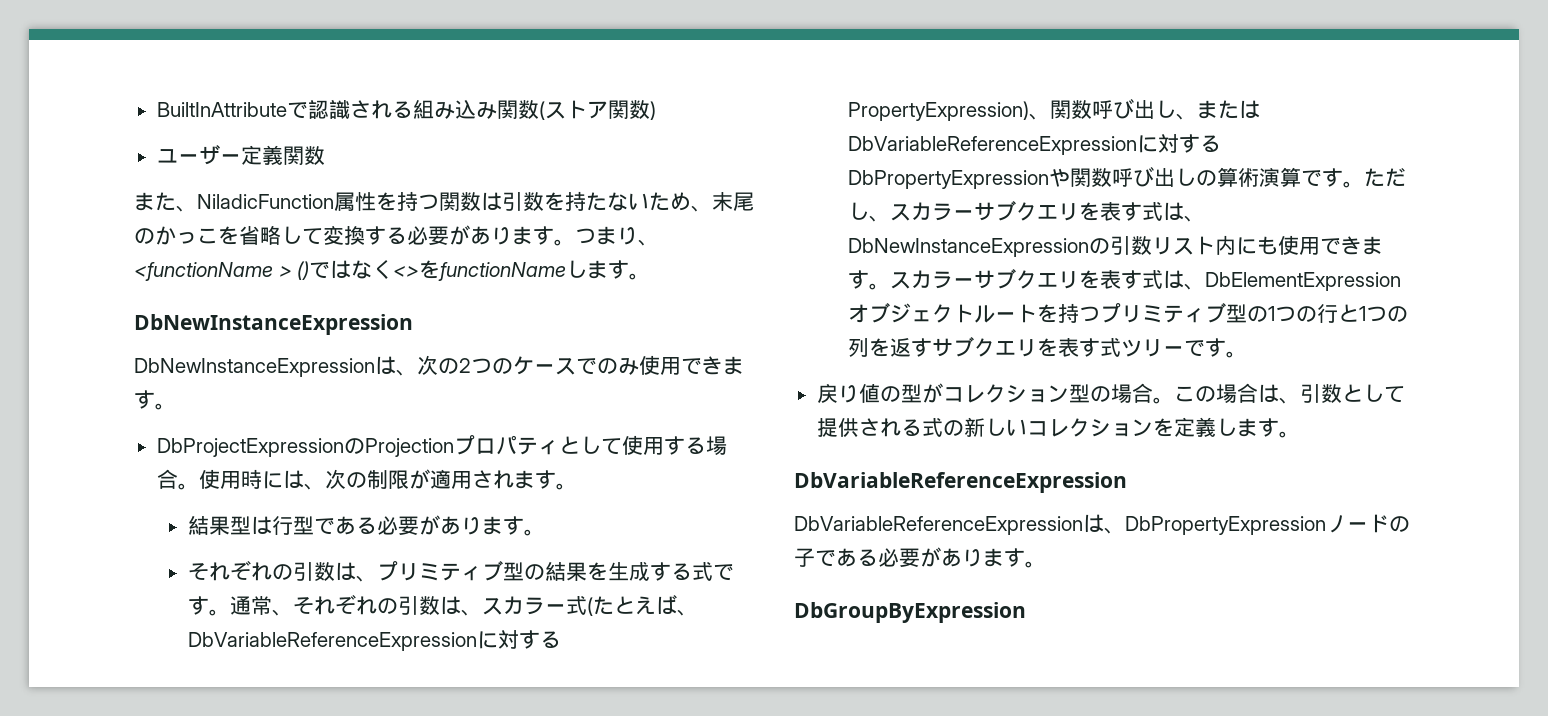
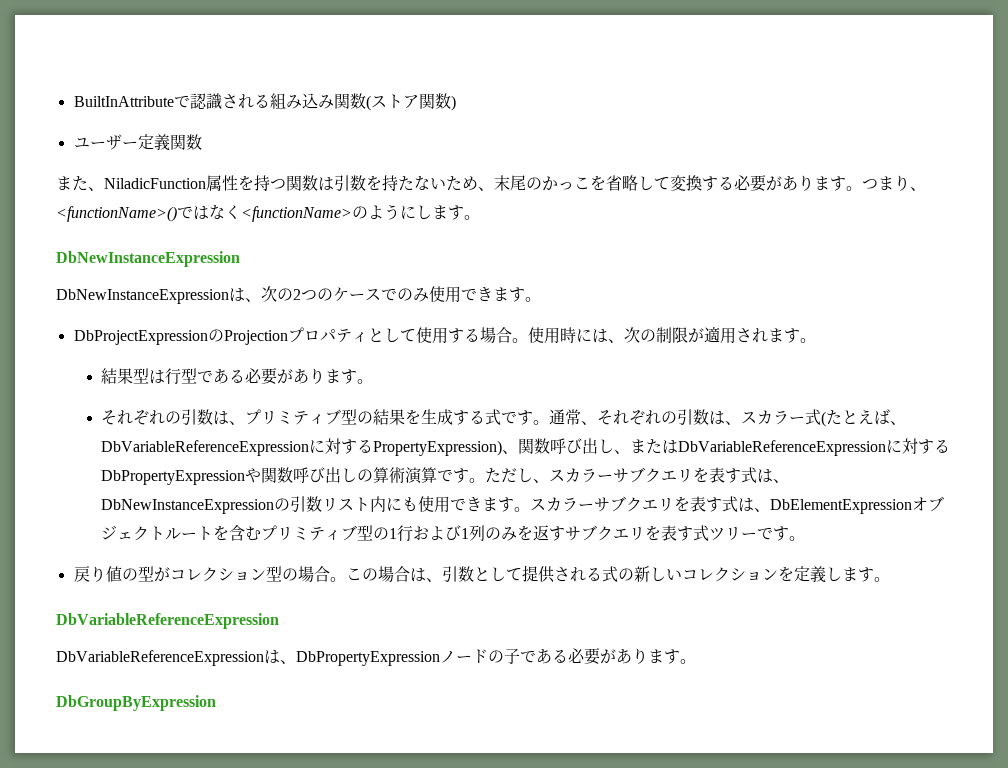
- つまり、<functionName > ()ではなく<>をfunctionNameします。
+ つまり、<functionName>()ではなく<functionName>のようにします。
- スカラーサブクエリを表す式は、DbElementExpressionオブジェクトルートを持つプリミティブ型の1つの行と1つの列を返すサブクエリを表す式ツリーです。
+ スカラーサブクエリを表す式は、DbElementExpressionオブジェクトルートを含むプリミティブ型の1行および1列のみを返すサブクエリを表す式ツリーです。

